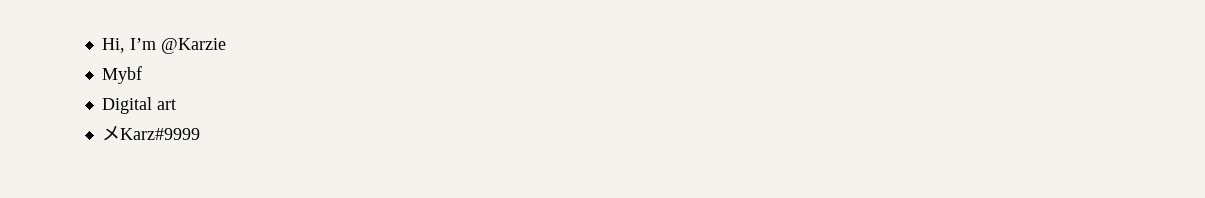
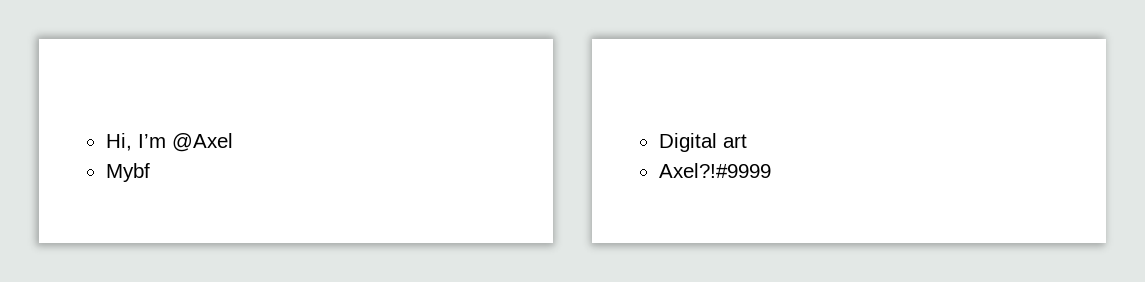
- Hi, I’m @Karzie
+ Hi, I’m @Axel
- メKarz#9999
+ Axel?!#9999

